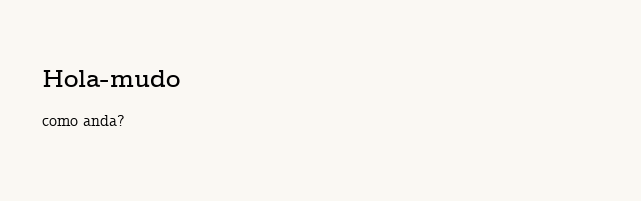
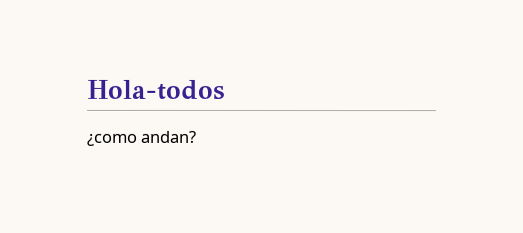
- Hola-mudo
- como anda?
+ Hola-todos
+ ¿como andan?

